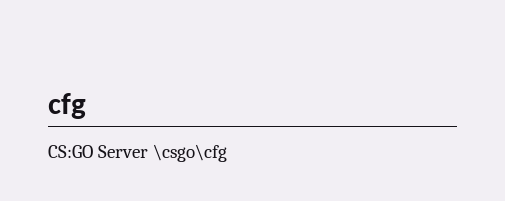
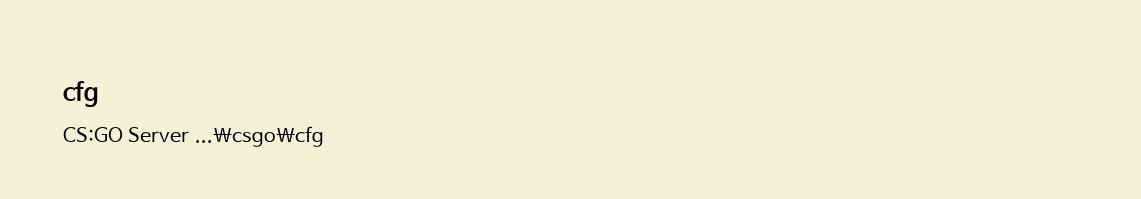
- CS:GO Server \csgo\cfg
+ CS:GO Server ...\csgo\cfg

